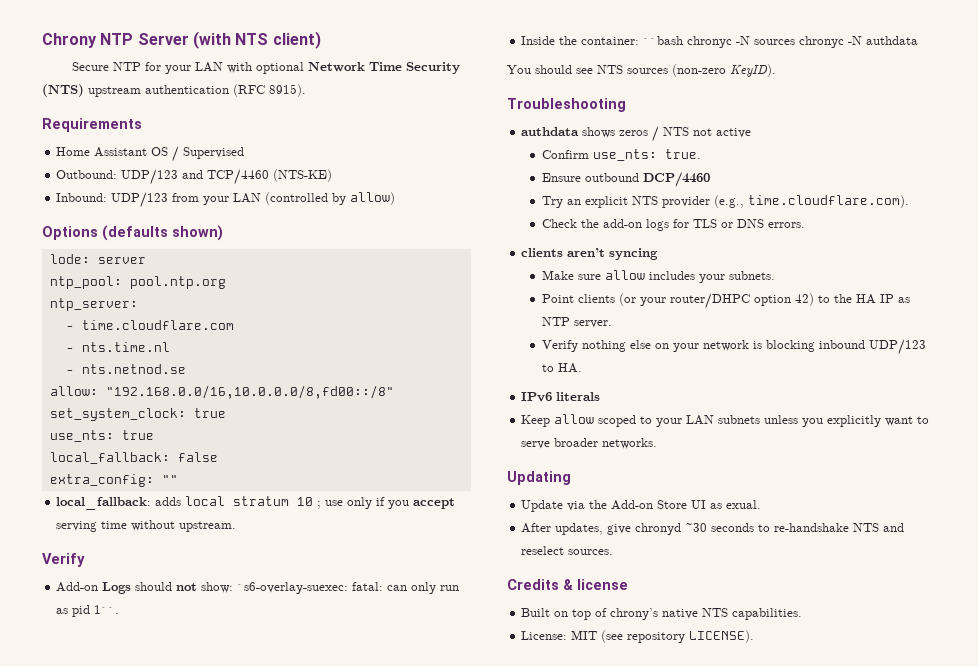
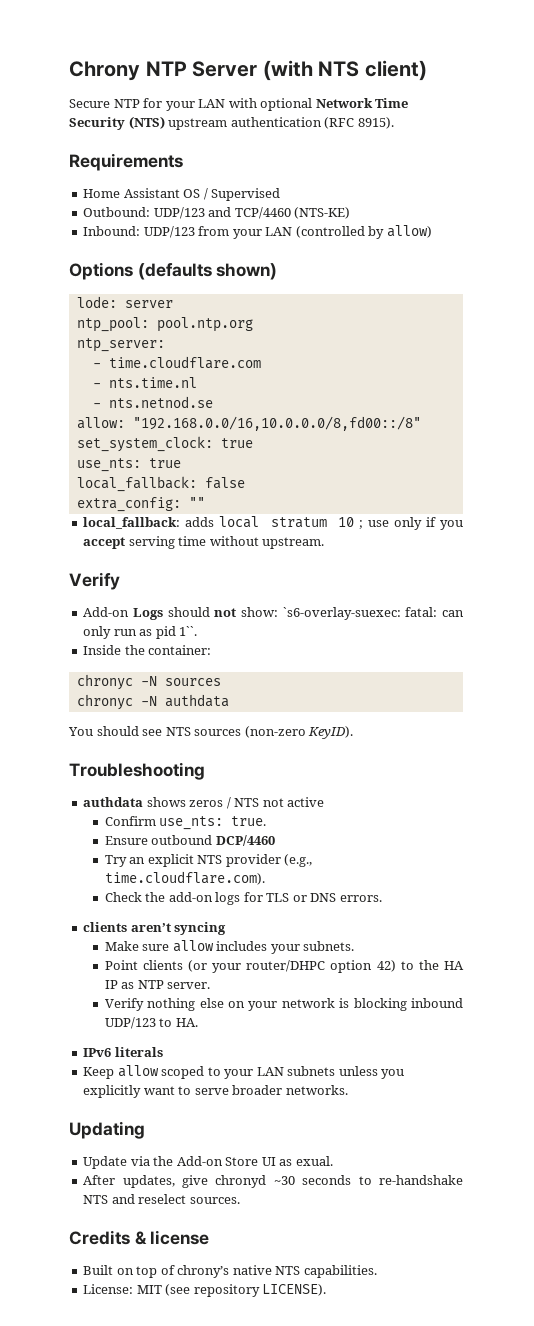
- Inside the container: ``bash chronyc -N sources chronyc -N authdata
+ Inside the container:
+ chronyc -N sources
+ chronyc -N authdata

